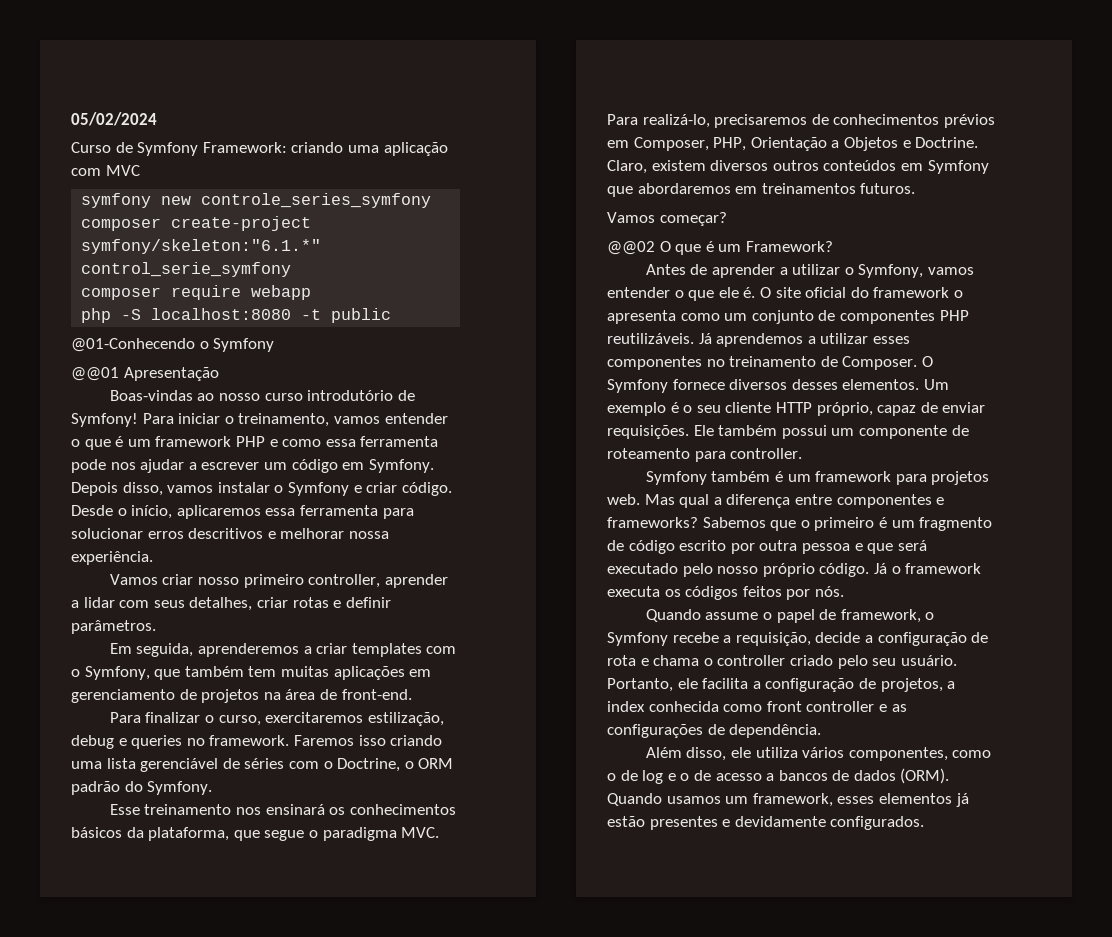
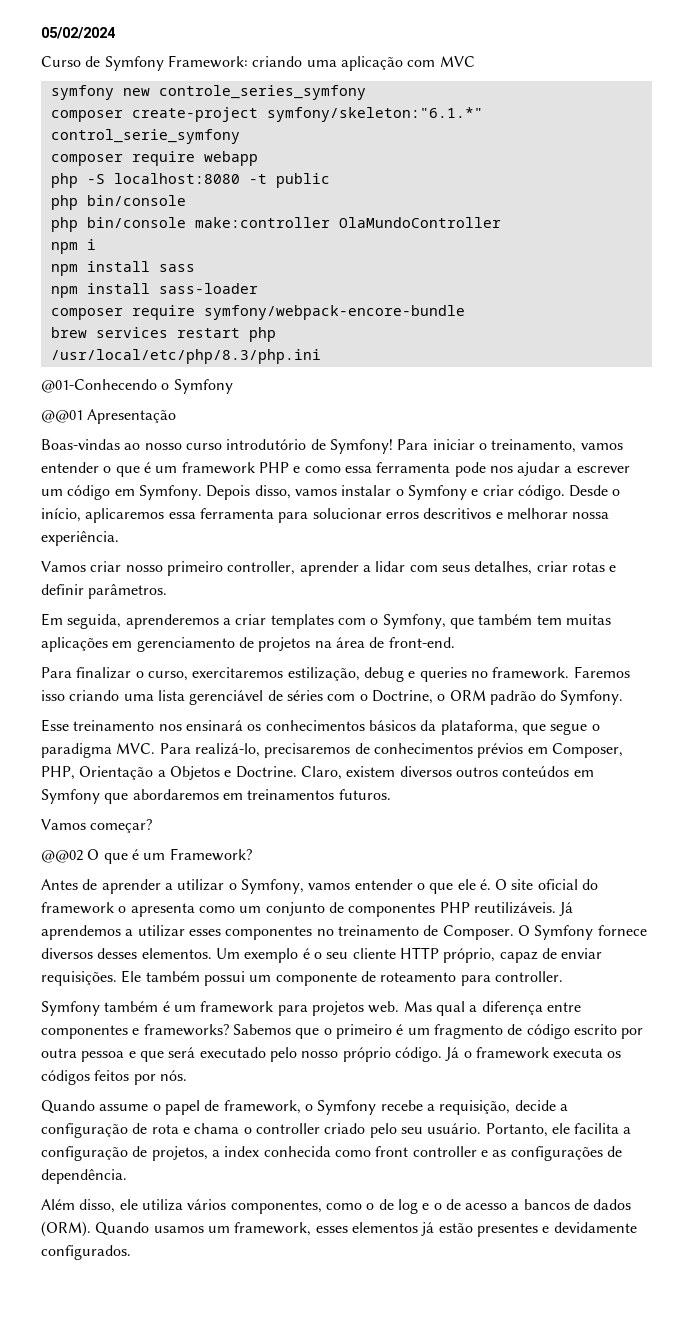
  php -S localhost:8080 -t public
+ php bin/console
+ php bin/console make:controller OlaMundoController
+ npm i
+ npm install sass
+ npm install sass-loader
+ composer require symfony/webpack-encore-bundle
+ brew services restart php
+ /usr/local/etc/php/8.3/php.ini

